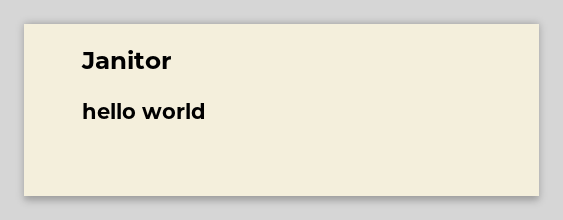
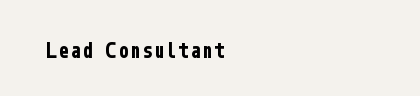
- Janitor
- hello world
+ Lead Consultant

